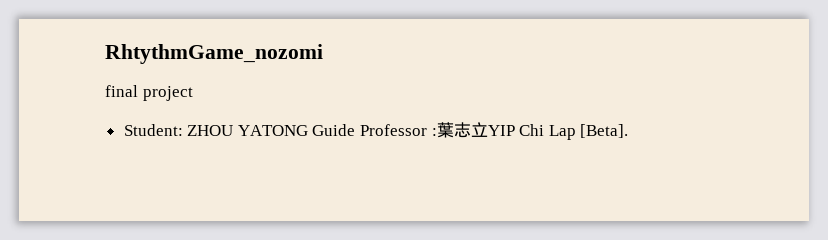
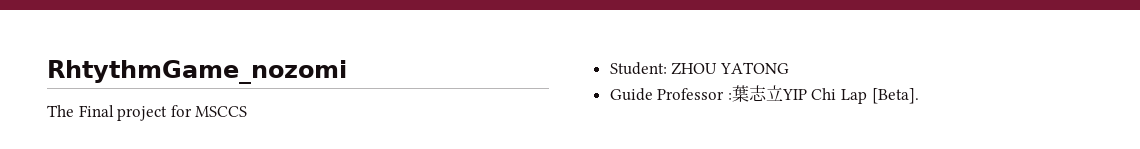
- final project
+ The Final project for MSCCS
- Student: ZHOU YATONG Guide Professor :葉志立YIP Chi Lap [Beta].
+ Student: ZHOU YATONG
+ Guide Professor :葉志立YIP Chi Lap [Beta].

